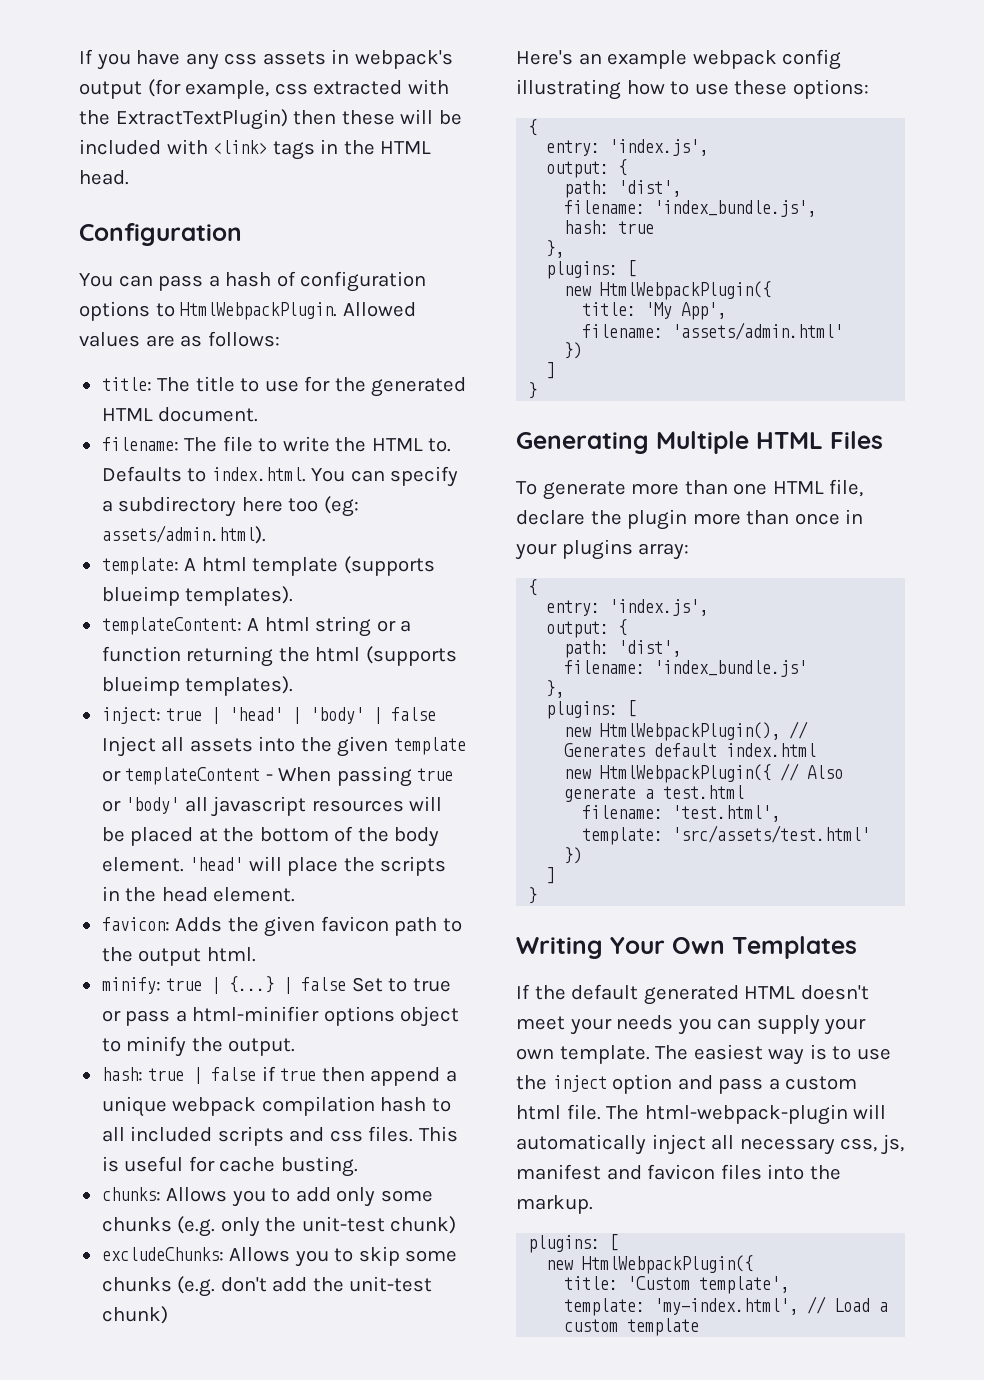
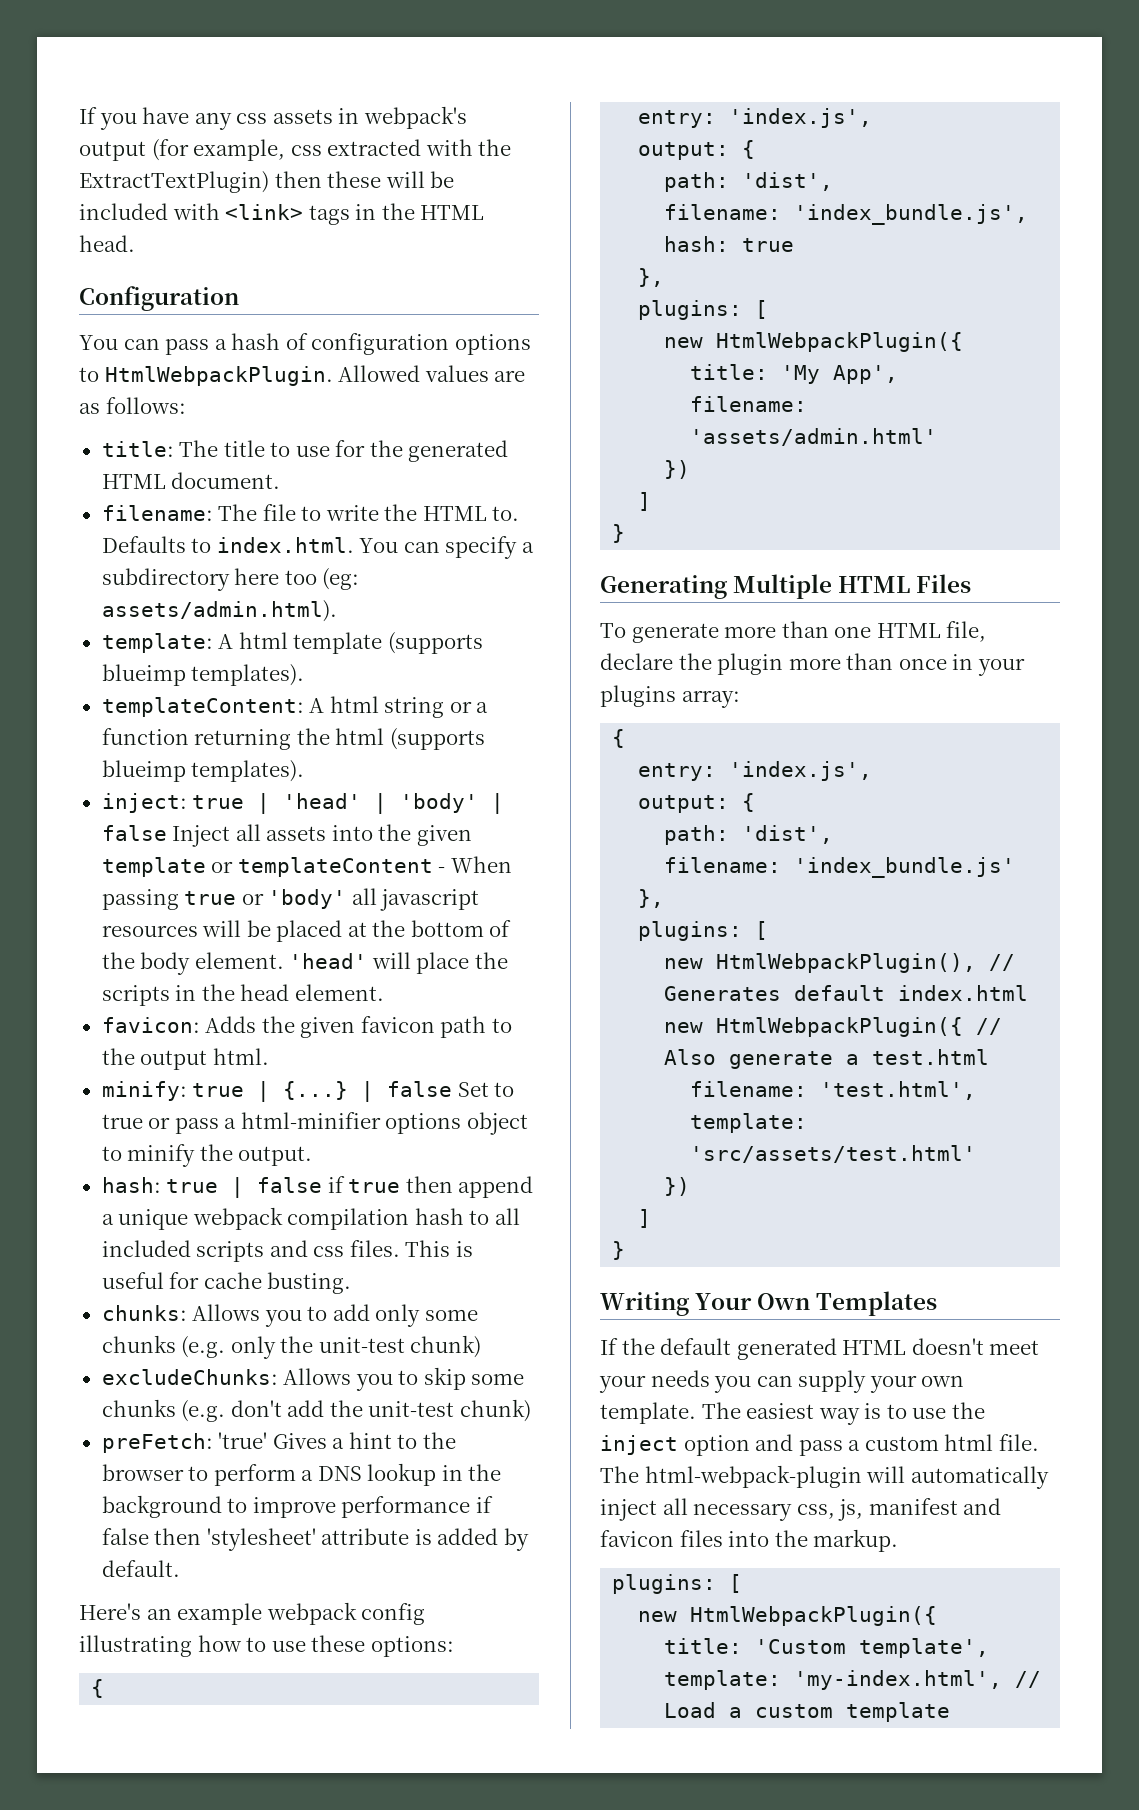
+ preFetch: 'true' Gives a hint to the browser to perform a DNS lookup in the background to improve performance if false then 'stylesheet' attribute is added by default.

